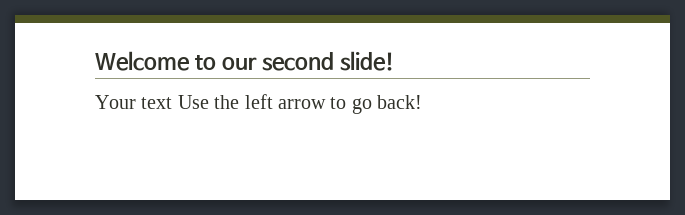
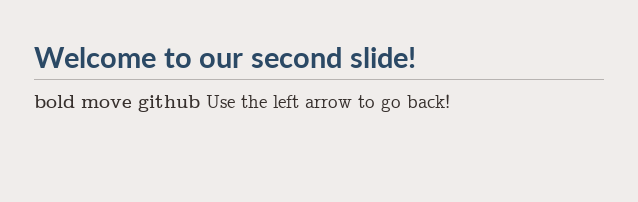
- Your text Use the left arrow to go back!
+ bold move github Use the left arrow to go back!

